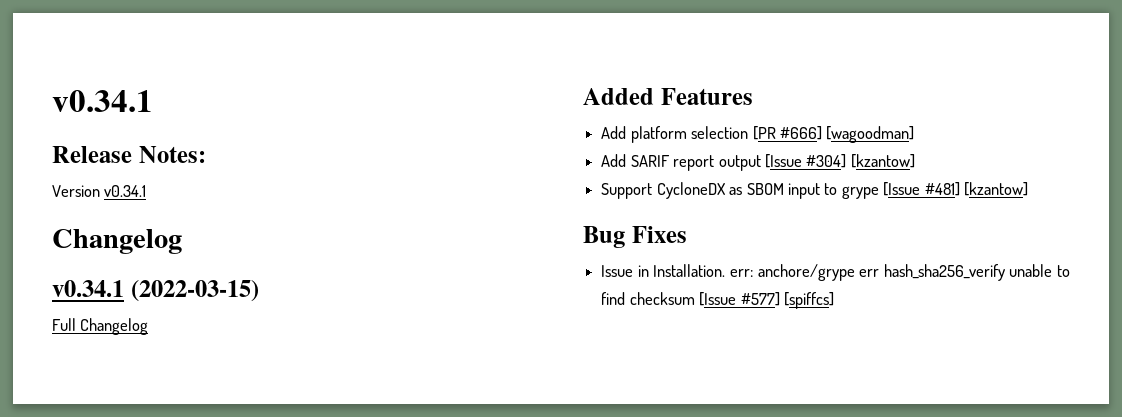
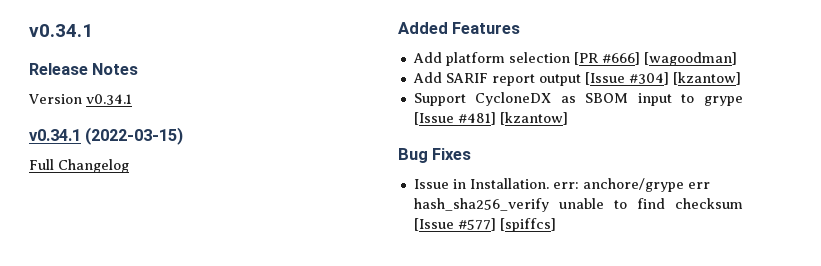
- Release Notes:
+ Release Notes
  Version v0.34.1
- Changelog

